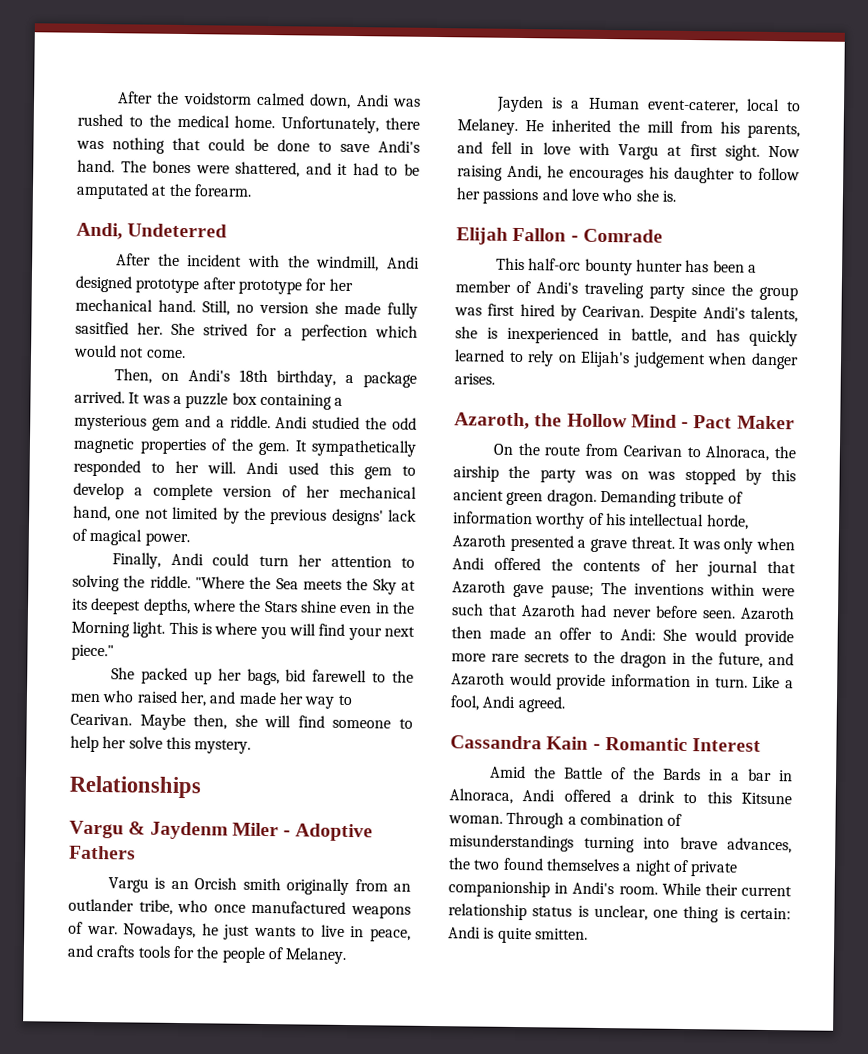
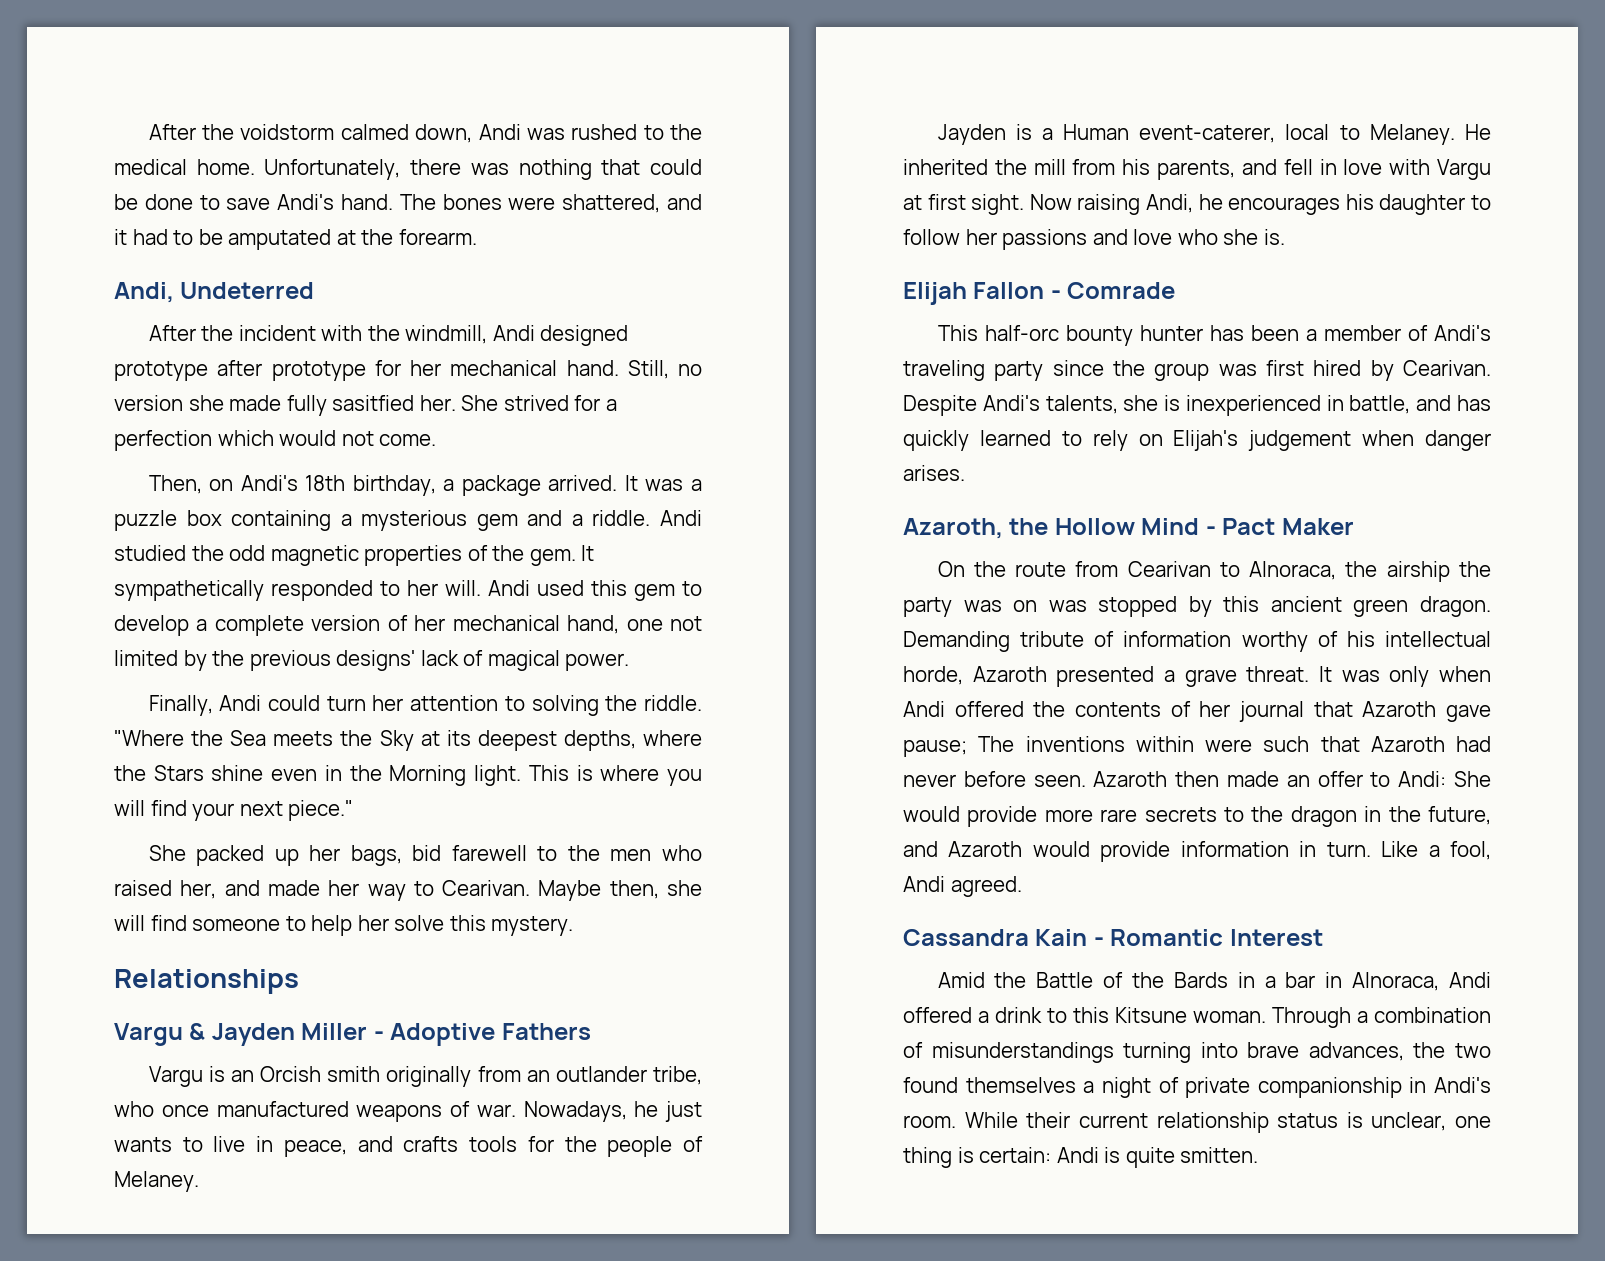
- Vargu & Jaydenm Miler - Adoptive Fathers
+ Vargu & Jayden Miller - Adoptive Fathers

